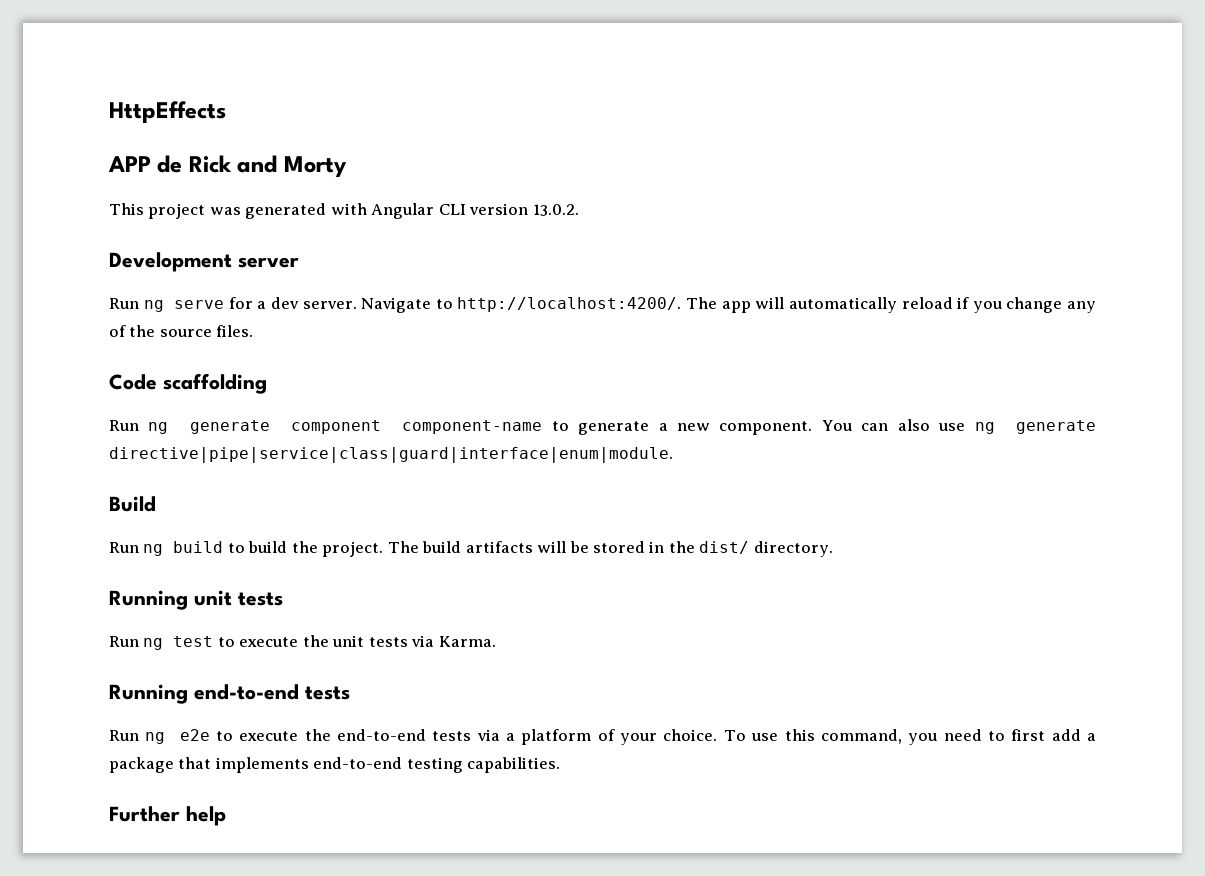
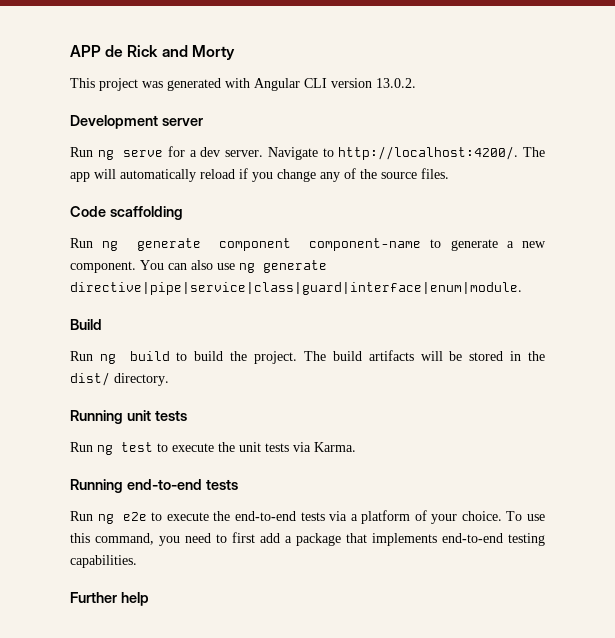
- HttpEffects

